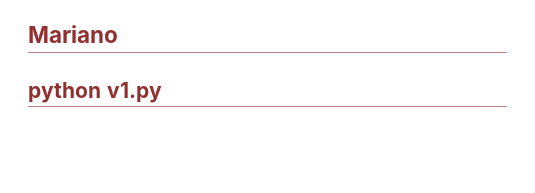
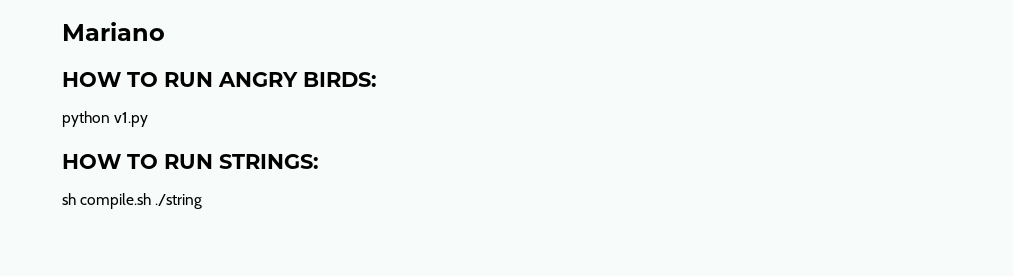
+ HOW TO RUN ANGRY BIRDS:
  python v1.py
+ HOW TO RUN STRINGS:
+ sh compile.sh ./string

